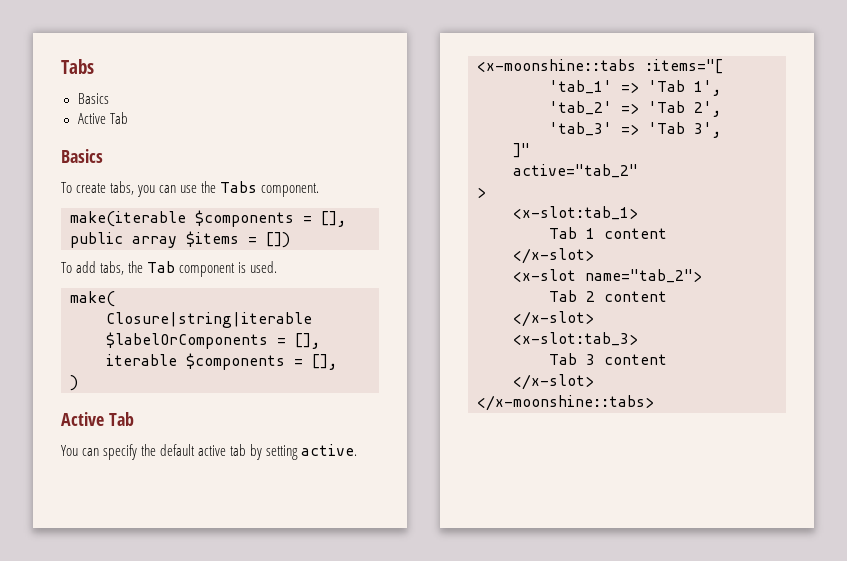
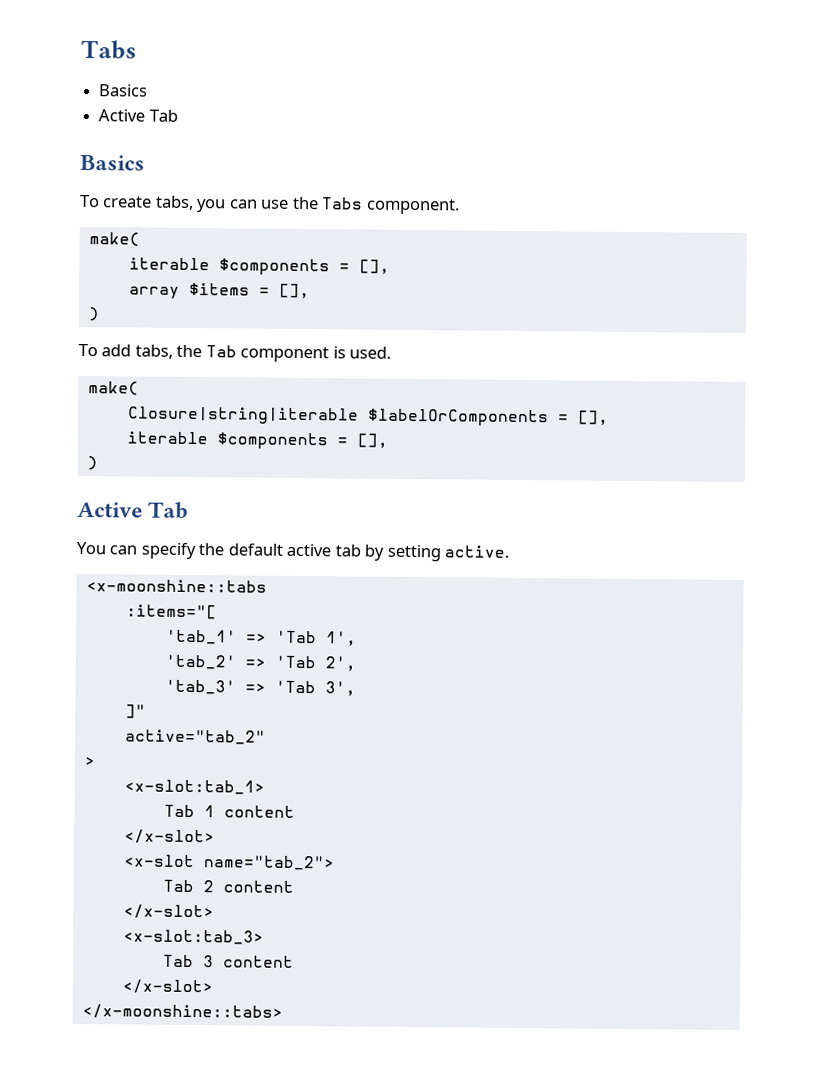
  To create tabs, you can use the Tabs component.
- make(iterable $components = [], public array $items = [])
+ make(
+ iterable $components = [],
+ array $items = [],
+ )
- <x-moonshine::tabs :items="[
+ <x-moonshine::tabs
+ :items="[

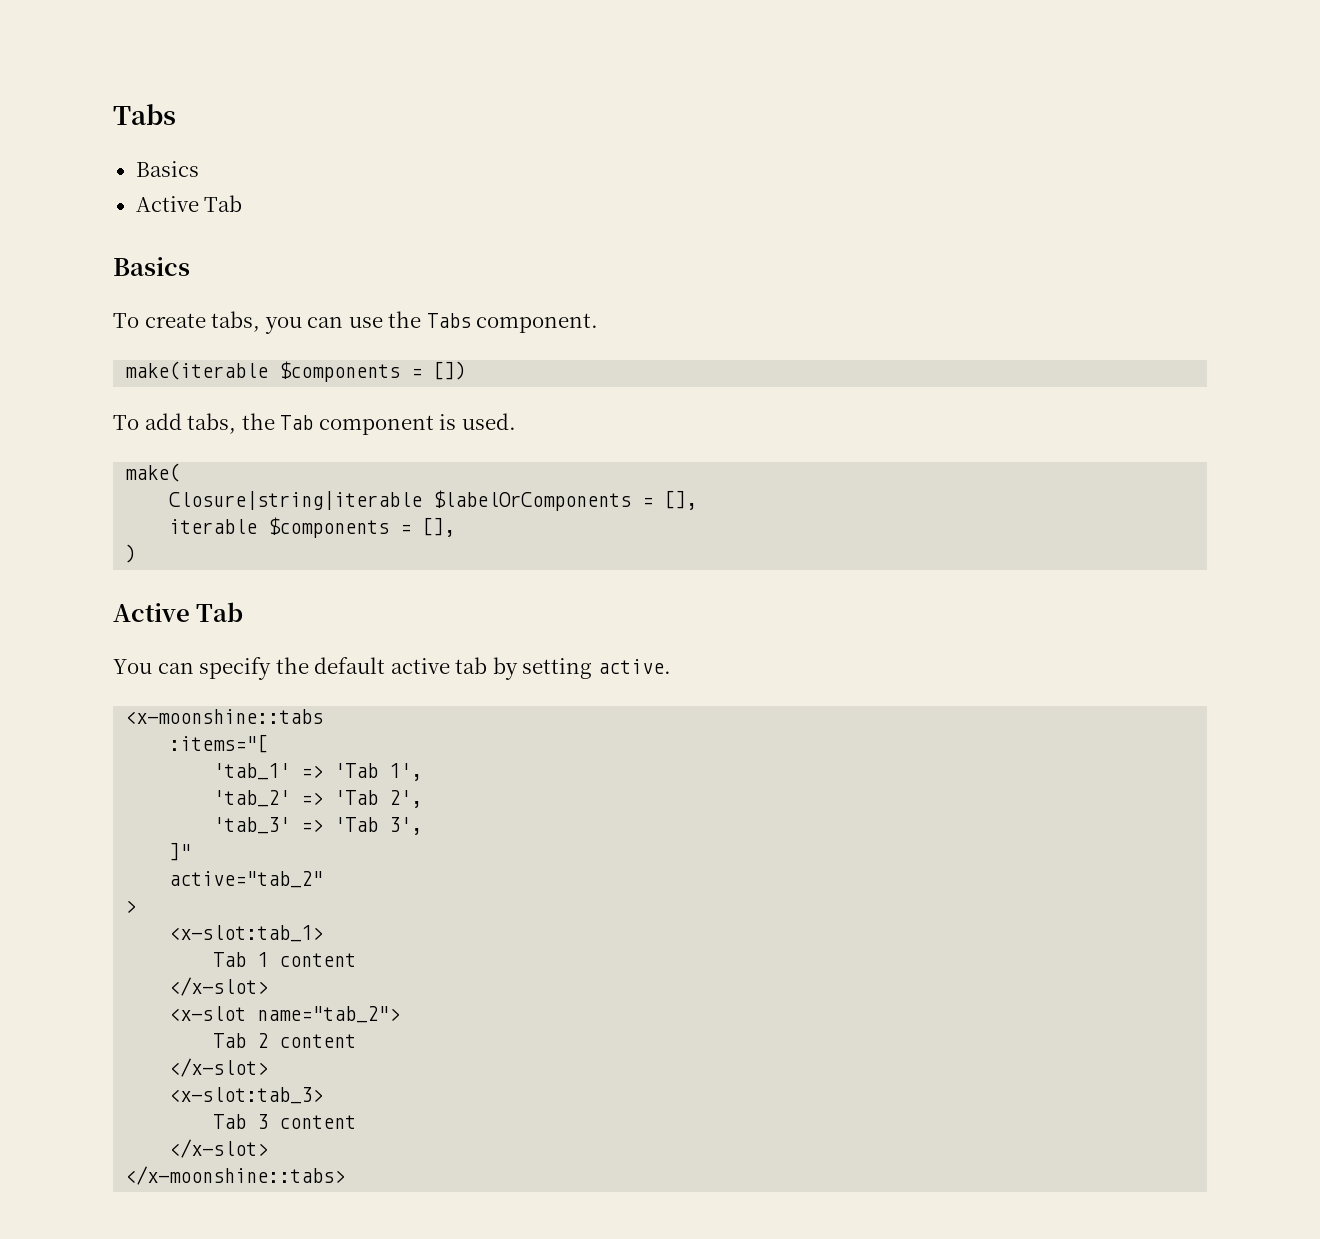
  To create tabs, you can use the Tabs component.
- make(
- iterable $components = [],
- array $items = [],
- )
+ make(iterable $components = [])

